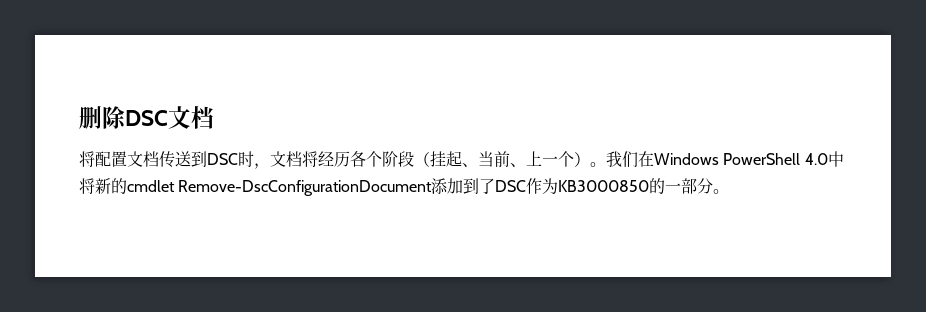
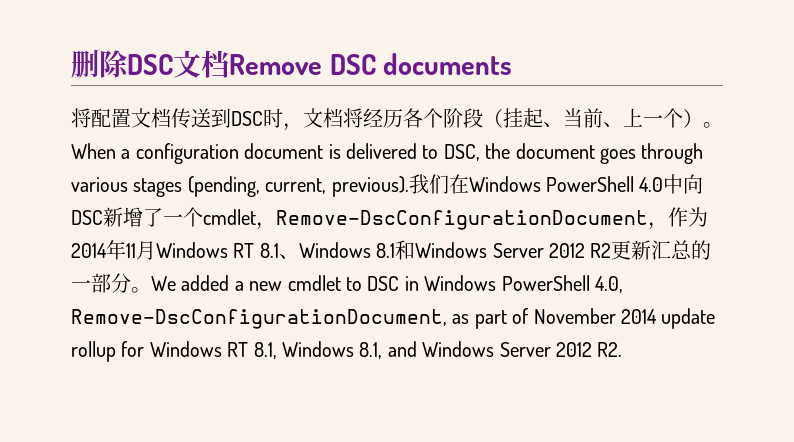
- 删除DSC文档
+ 删除DSC文档Remove DSC documents
+ When a configuration document is delivered to DSC, the document goes through various stages (pending, current, previous).
- 我们在Windows PowerShell 4.0中将新的cmdlet Remove-DscConfigurationDocument添加到了DSC作为KB3000850的一部分。
+ 我们在Windows PowerShell 4.0中向DSC新增了一个cmdlet，Remove-DscConfigurationDocument，作为2014年11月Windows RT 8.1、Windows 8.1和Windows Server 2012 R2更新汇总的一部分。We added a new cmdlet to DSC in Windows PowerShell 4.0, Remove-DscConfigurationDocument, as part of November 2014 update rollup for Windows RT 8.1, Windows 8.1, and Windows Server 2012 R2.

